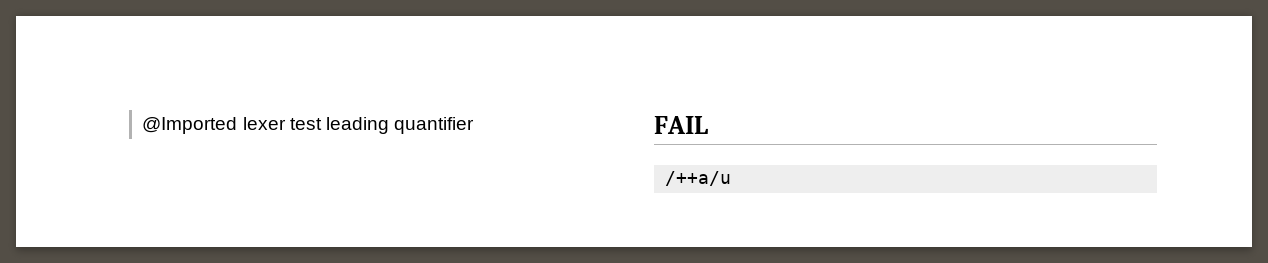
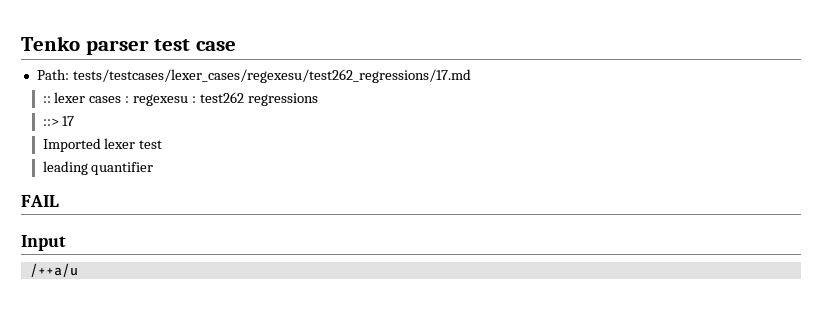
- @Imported lexer test leading quantifier
+ Tenko parser test case
+ Path: tests/testcases/lexer_cases/regexesu/test262_regressions/17.md
+ :: lexer cases : regexesu : test262 regressions
+ ::> 17
+ Imported lexer test
+ leading quantifier
+ Input

